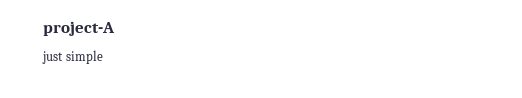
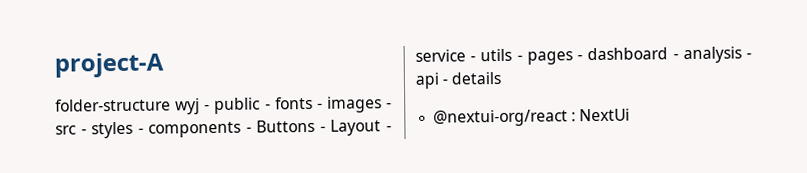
- just simple
+ folder-structure wyj - public - fonts - images - src - styles - components - Buttons - Layout - service - utils - pages - dashboard - analysis - api - details
+ @nextui-org/react : NextUi

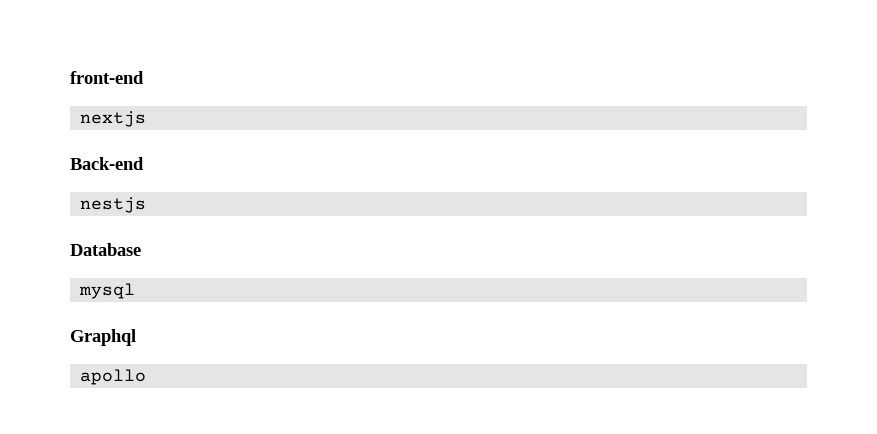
- project-A
- folder-structure wyj - public - fonts - images - src - styles - components - Buttons - Layout - service - utils - pages - dashboard - analysis - api - details
- @nextui-org/react : NextUi
+ front-end
+ nextjs
+ Back-end
+ nestjs
+ Database
+ mysql
+ Graphql
+ apollo

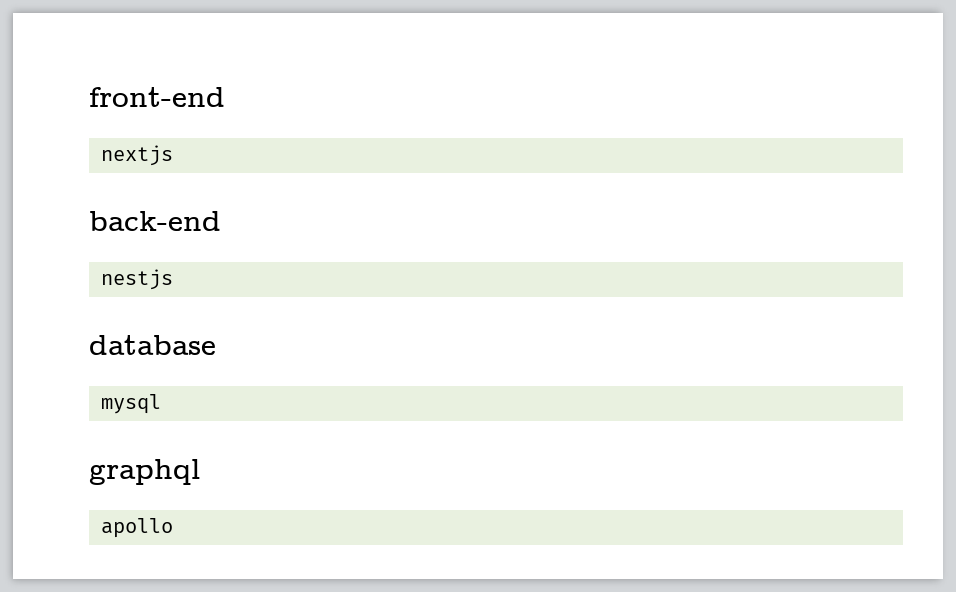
- Back-end
+ back-end
- Database
+ database
- Graphql
+ graphql

